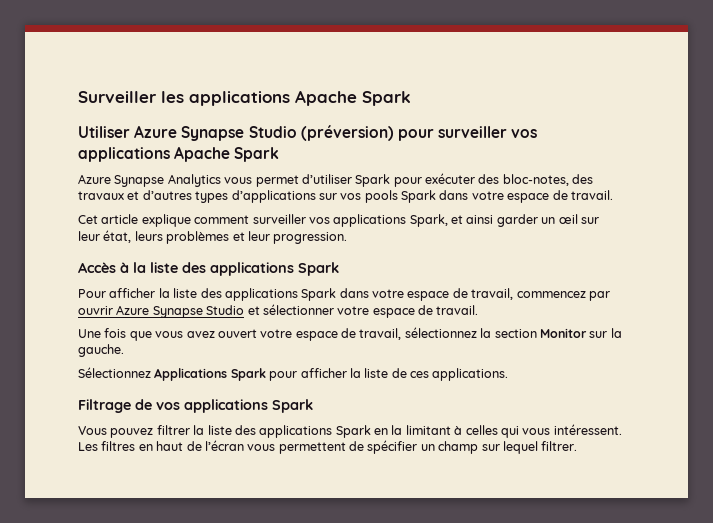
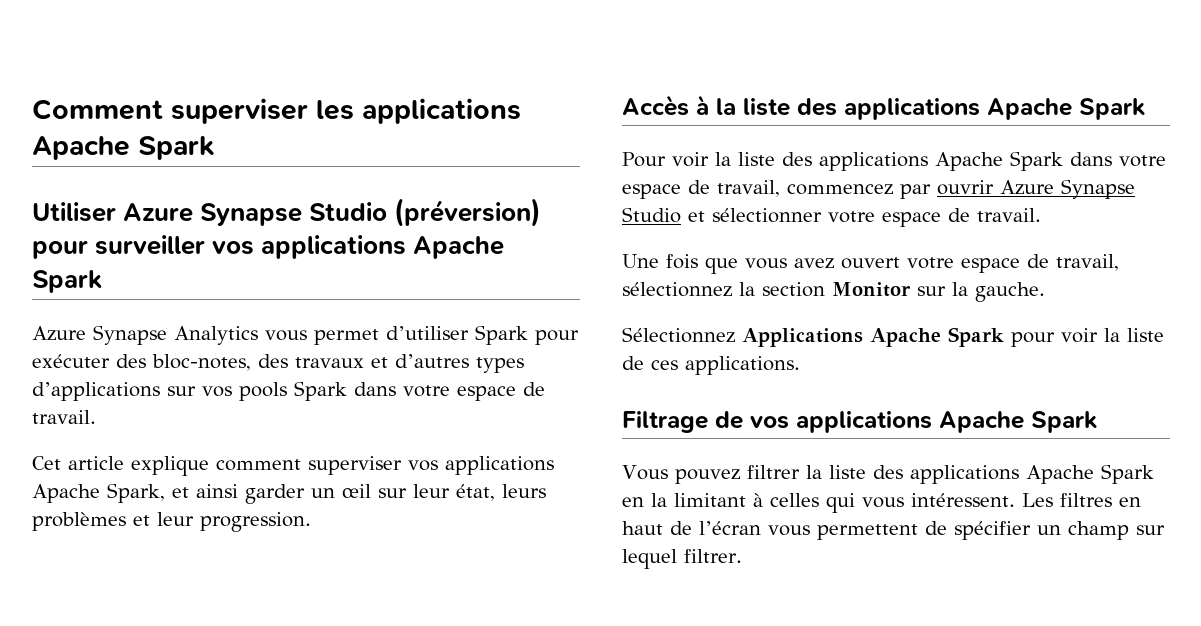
- Surveiller les applications Apache Spark
+ Comment superviser les applications Apache Spark
- Cet article explique comment surveiller vos applications Spark, et ainsi garder un œil sur leur état, leurs problèmes et leur progression.
+ Cet article explique comment superviser vos applications Apache Spark, et ainsi garder un œil sur leur état, leurs problèmes et leur progression.
- Accès à la liste des applications Spark
+ Accès à la liste des applications Apache Spark
- Pour afficher la liste des applications Spark dans votre espace de travail, commencez par ouvrir Azure Synapse Studio et sélectionner votre espace de travail.
+ Pour voir la liste des applications Apache Spark dans votre espace de travail, commencez par ouvrir Azure Synapse Studio et sélectionner votre espace de travail.
- Sélectionnez Applications Spark pour afficher la liste de ces applications.
+ Sélectionnez Applications Apache Spark pour voir la liste de ces applications.
- Filtrage de vos applications Spark
+ Filtrage de vos applications Apache Spark
- Vous pouvez filtrer la liste des applications Spark en la limitant à celles qui vous intéressent.
+ Vous pouvez filtrer la liste des applications Apache Spark en la limitant à celles qui vous intéressent.

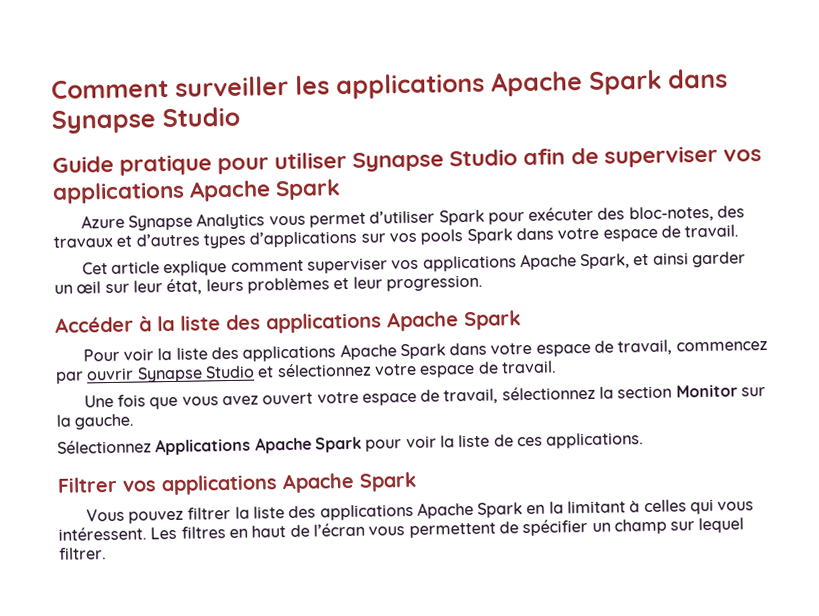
- Comment superviser les applications Apache Spark
- Utiliser Azure Synapse Studio (préversion) pour surveiller vos applications Apache Spark
+ Comment surveiller les applications Apache Spark dans Synapse Studio
+ Guide pratique pour utiliser Synapse Studio afin de superviser vos applications Apache Spark
- Accès à la liste des applications Apache Spark
+ Accéder à la liste des applications Apache Spark
- Pour voir la liste des applications Apache Spark dans votre espace de travail, commencez par ouvrir Azure Synapse Studio et sélectionner votre espace de travail.
+ Pour voir la liste des applications Apache Spark dans votre espace de travail, commencez par ouvrir Synapse Studio et sélectionnez votre espace de travail.
- Filtrage de vos applications Apache Spark
+ Filtrer vos applications Apache Spark

